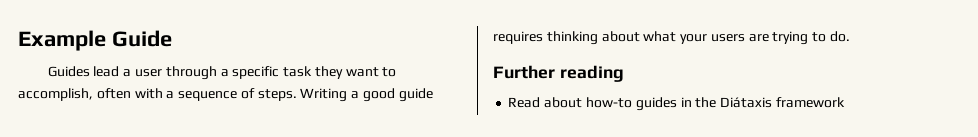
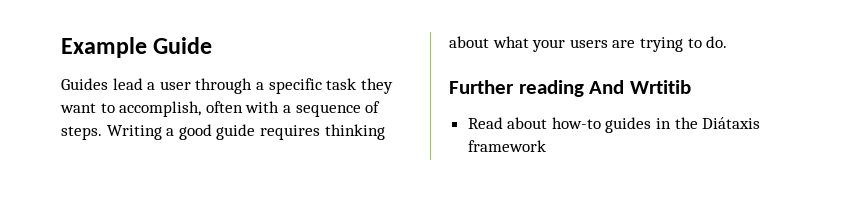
- Further reading
+ Further reading And Wrtitib

